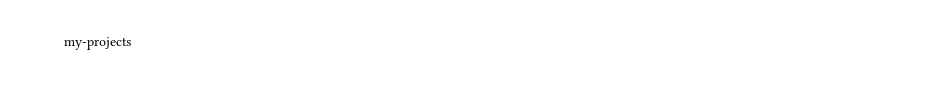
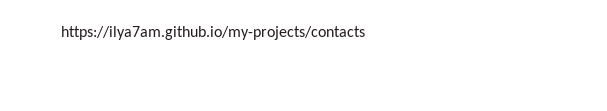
- my-projects
+ https://ilya7am.github.io/my-projects/contacts

